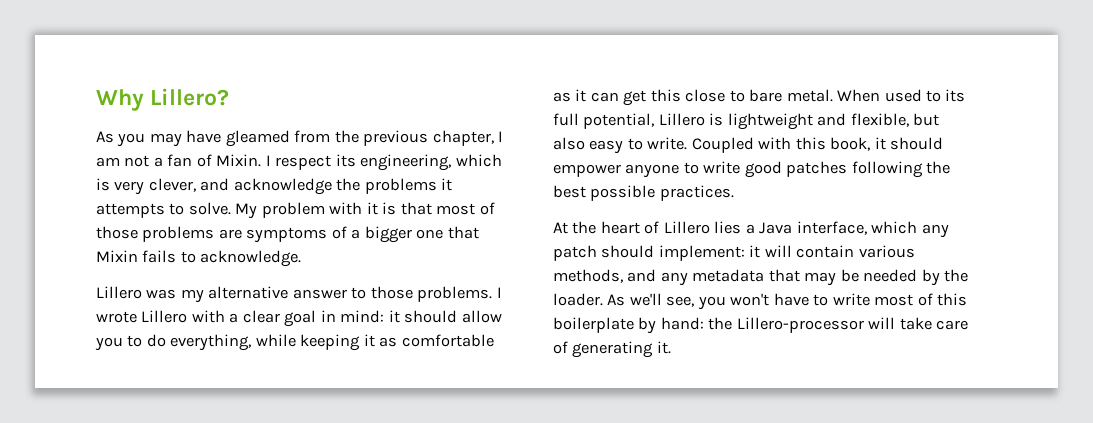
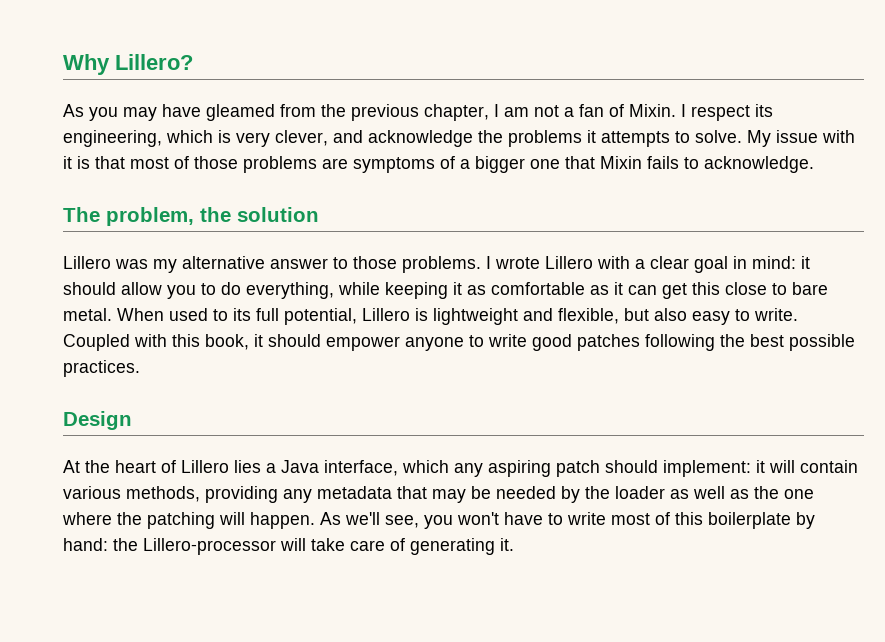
- My problem with it is that most of those problems are symptoms of a bigger one that Mixin fails to acknowledge.
+ My issue with it is that most of those problems are symptoms of a bigger one that Mixin fails to acknowledge.
+ The problem, the solution
+ Design
- At the heart of Lillero lies a Java interface, which any patch should implement: it will contain various methods, and any metadata that may be needed by the loader.
+ At the heart of Lillero lies a Java interface, which any aspiring patch should implement: it will contain various methods, providing any metadata that may be needed by the loader as well as the one where the patching will happen.

